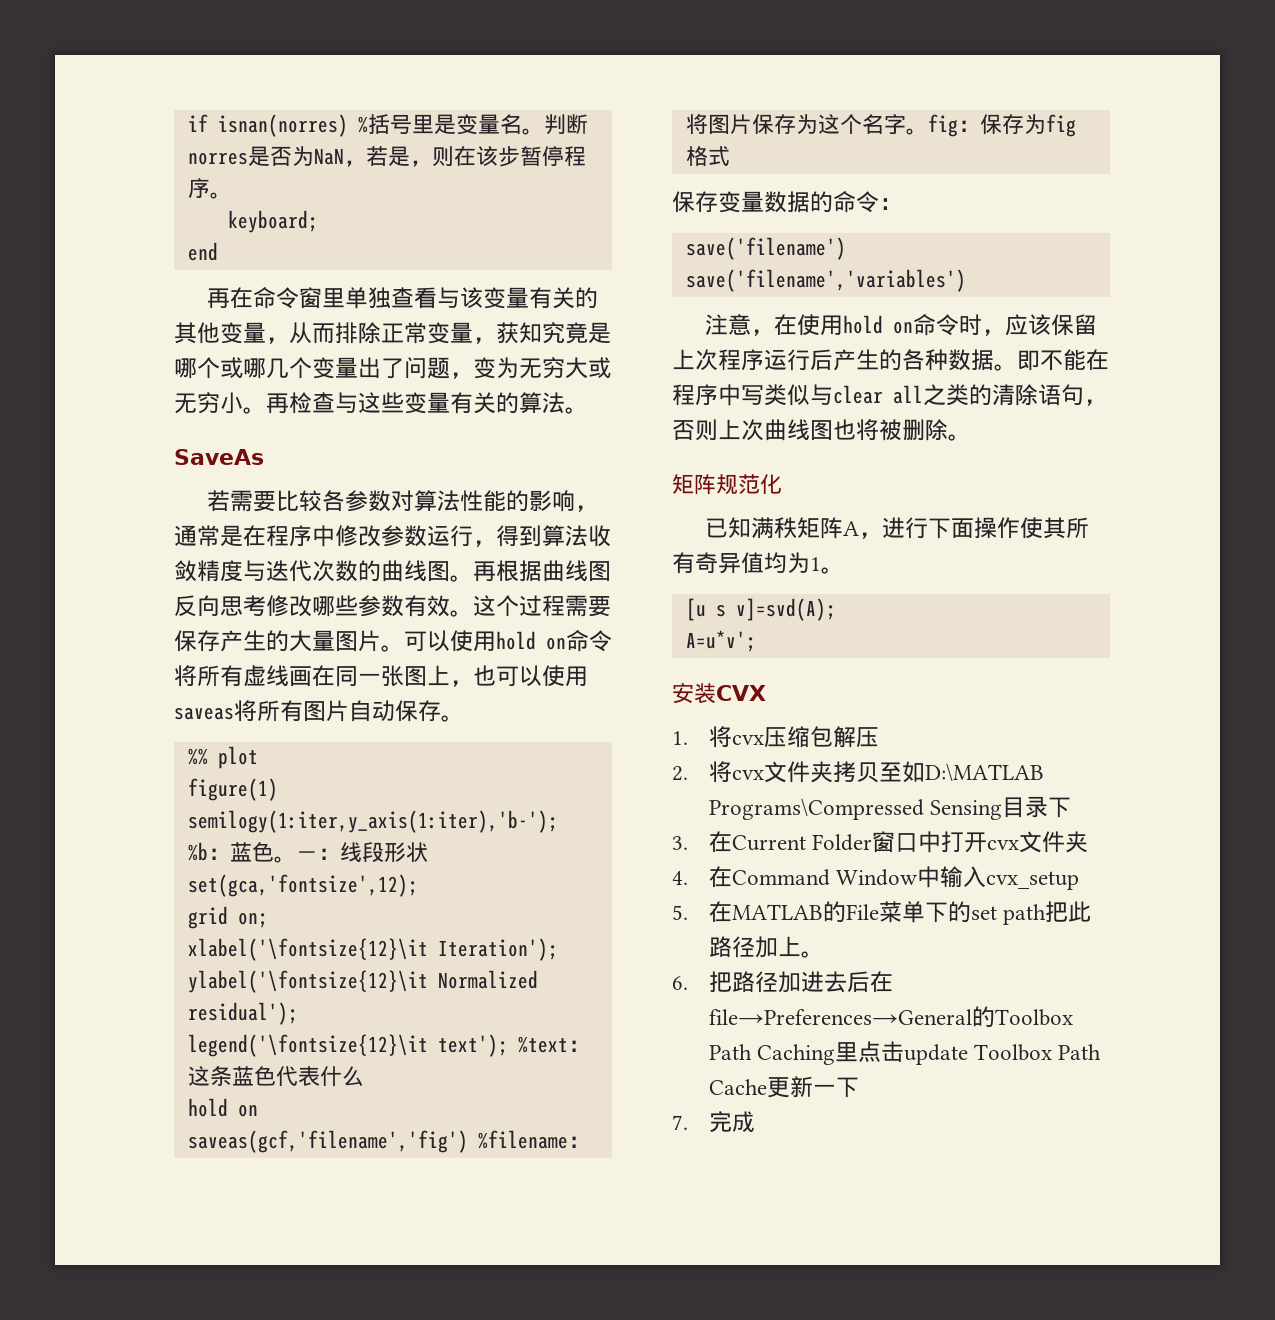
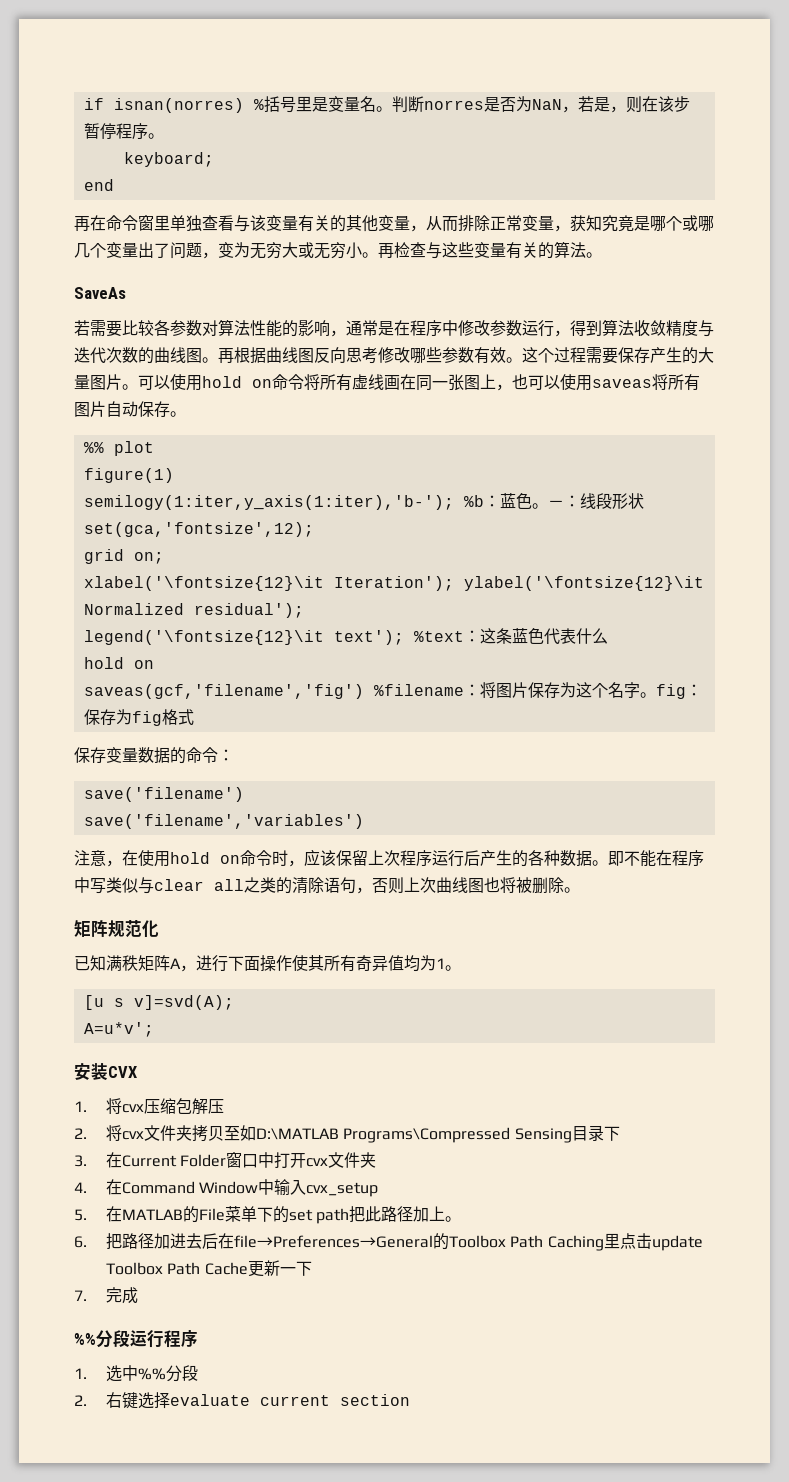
+ %%分段运行程序
+ 1.选中%%分段
+ 2.右键选择evaluate current section

